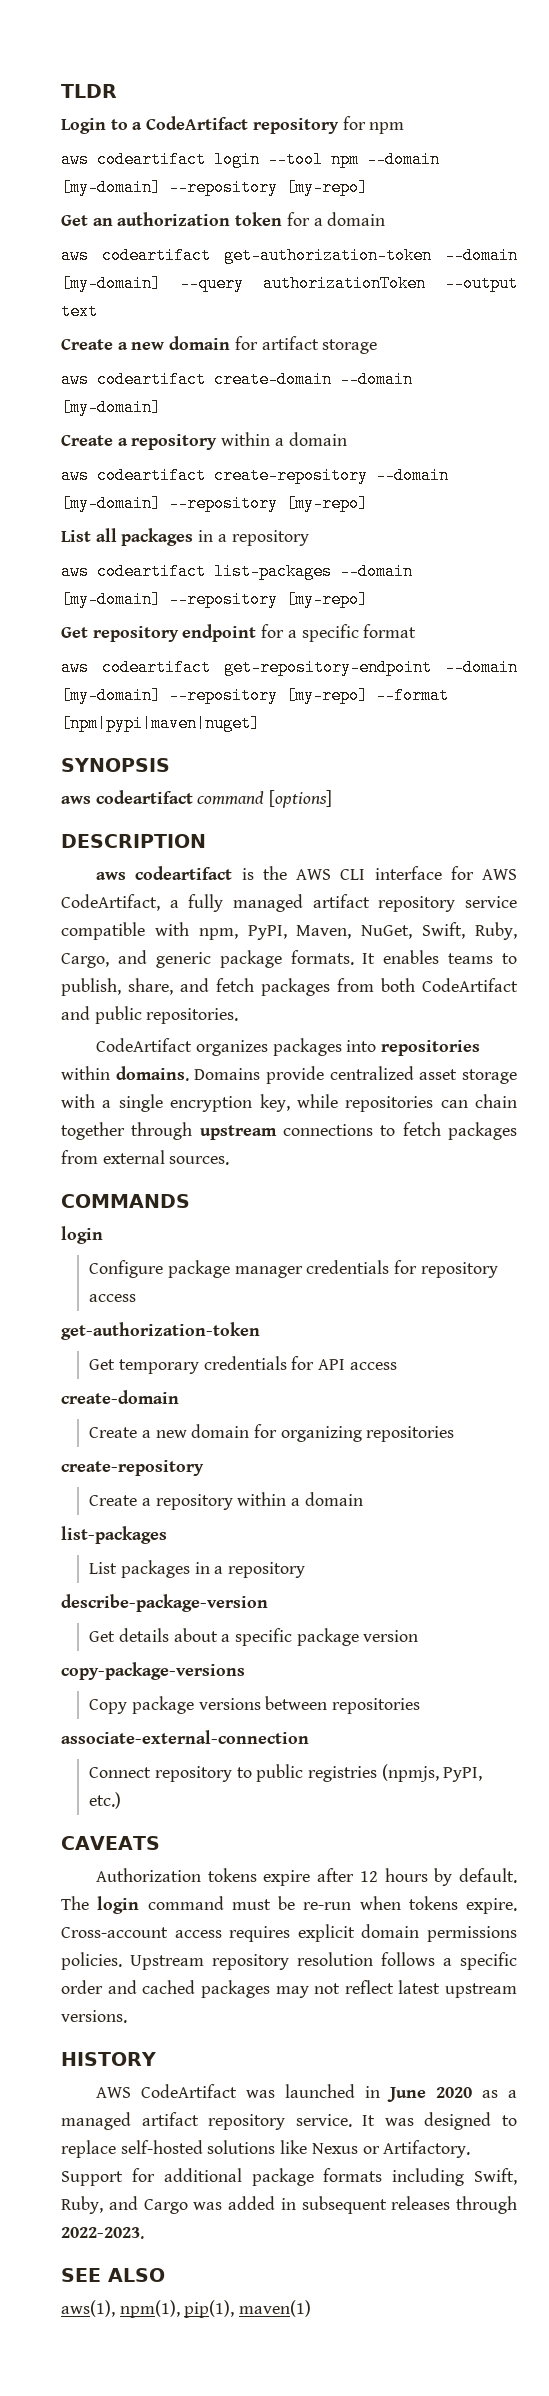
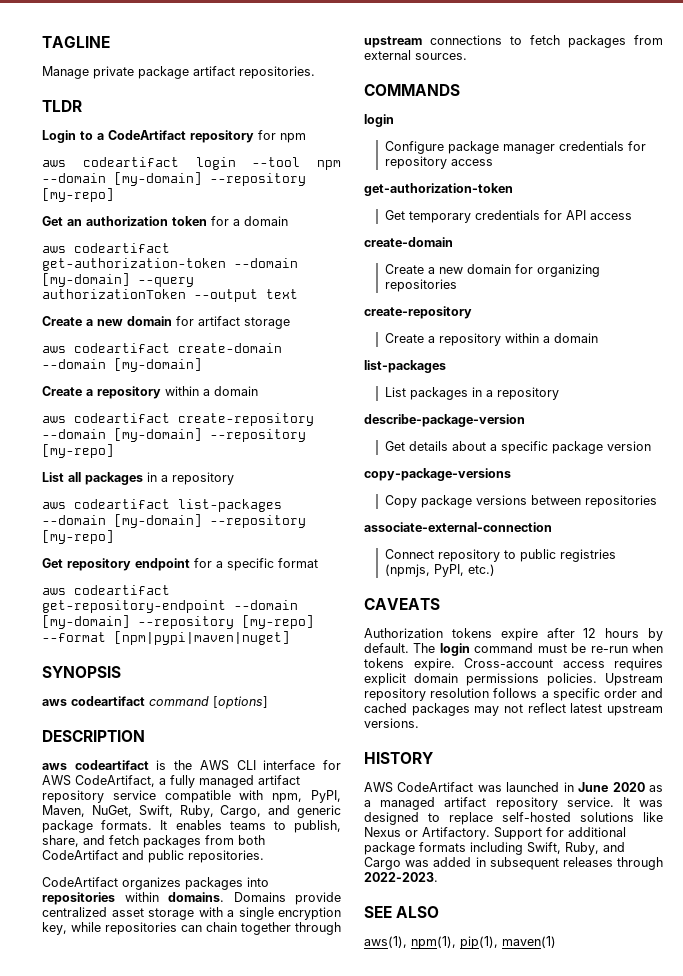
+ TAGLINE
+ Manage private package artifact repositories.

